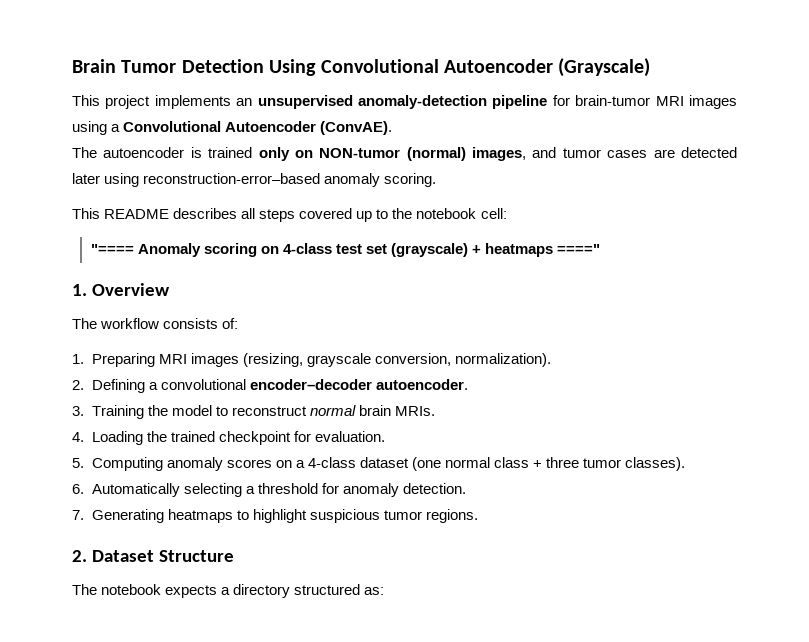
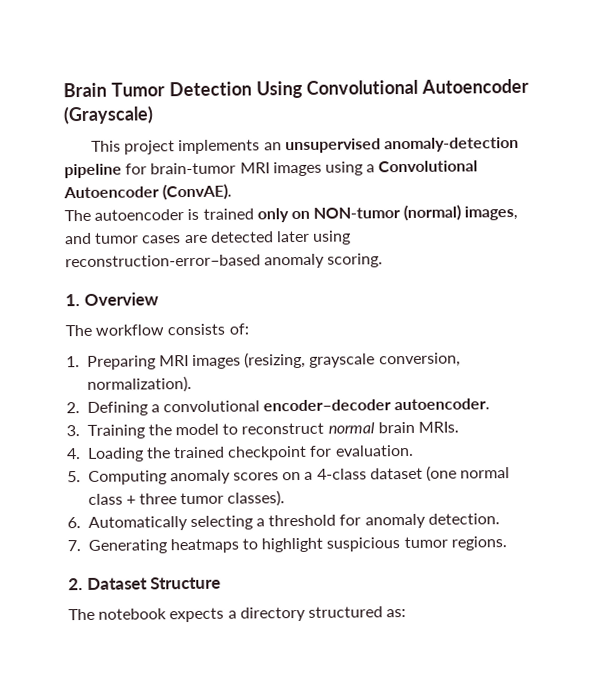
- This README describes all steps covered up to the notebook cell:
- "==== Anomaly scoring on 4-class test set (grayscale) + heatmaps ===="

